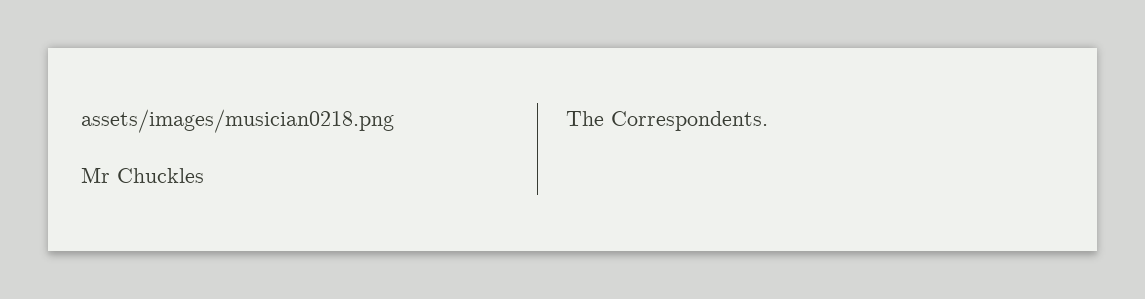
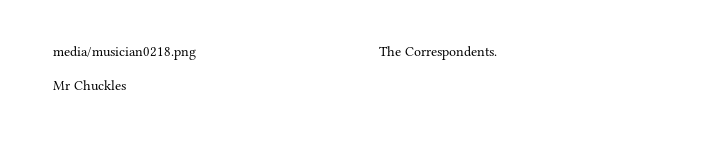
- assets/images/musician0218.png
+ media/musician0218.png

